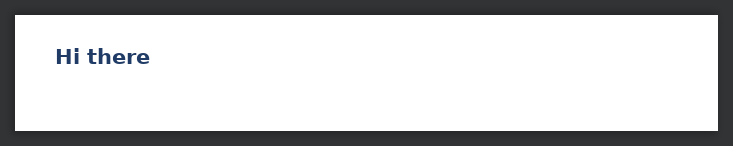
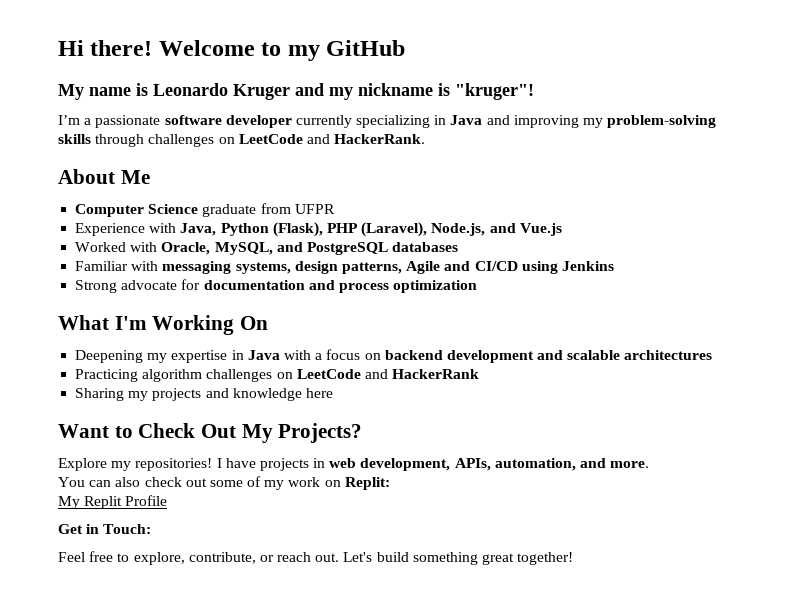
- Hi there
+ Hi there! Welcome to my GitHub
+ My name is Leonardo Kruger and my nickname is "kruger"!
+ I’m a passionate software developer currently specializing in Java and improving my problem-solving skills through challenges on LeetCode and HackerRank.
+ About Me
+ Computer Science graduate from UFPR
+ Experience with Java, Python (Flask), PHP (Laravel), Node.js, and Vue.js
+ Worked with Oracle, MySQL, and PostgreSQL databases
+ Familiar with messaging systems, design patterns, Agile and CI/CD using Jenkins
+ Strong advocate for documentation and process optimization
+ What I'm Working On
+ Deepening my expertise in Java with a focus on backend development and scalable architectures
+ Practicing algorithm challenges on LeetCode and HackerRank
+ Sharing my projects and knowledge here
+ Want to Check Out My Projects?
+ Explore my repositories! I have projects in web development, APIs, automation, and more.
+ You can also check out some of my work on Replit:
+ My Replit Profile
+ Get in Touch:
+ Feel free to explore, contribute, or reach out. Let's build something great together!

